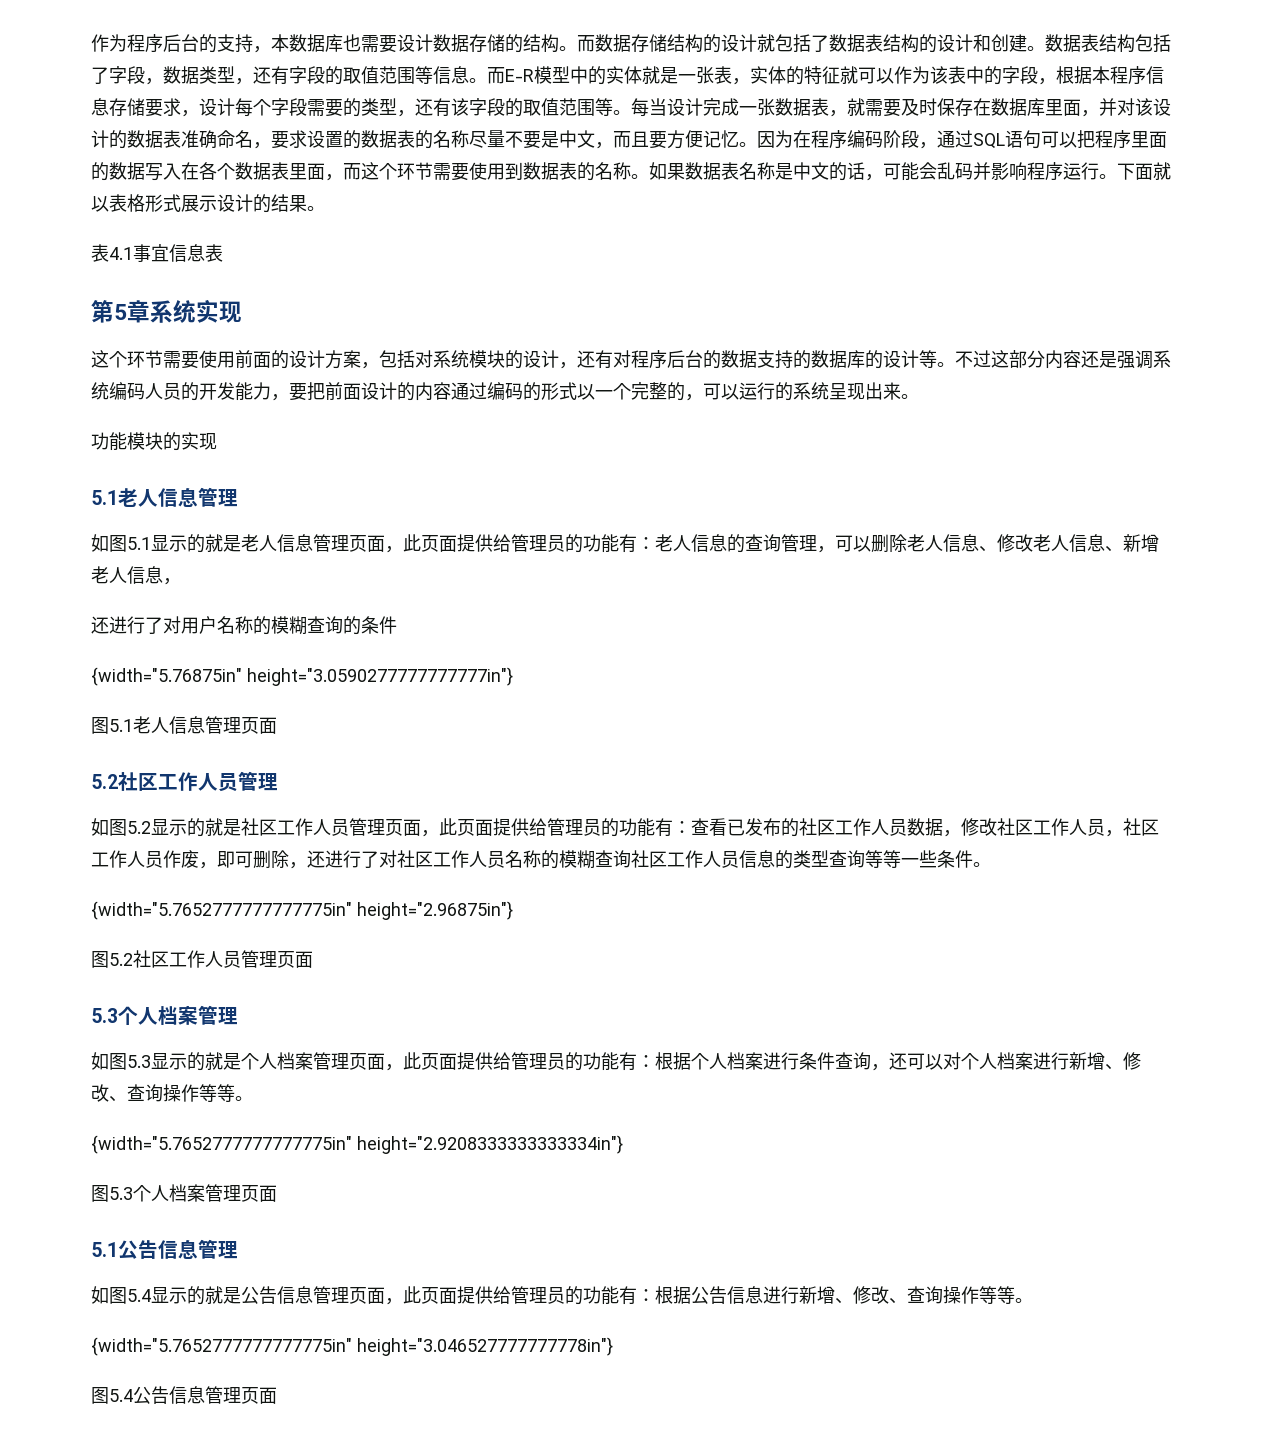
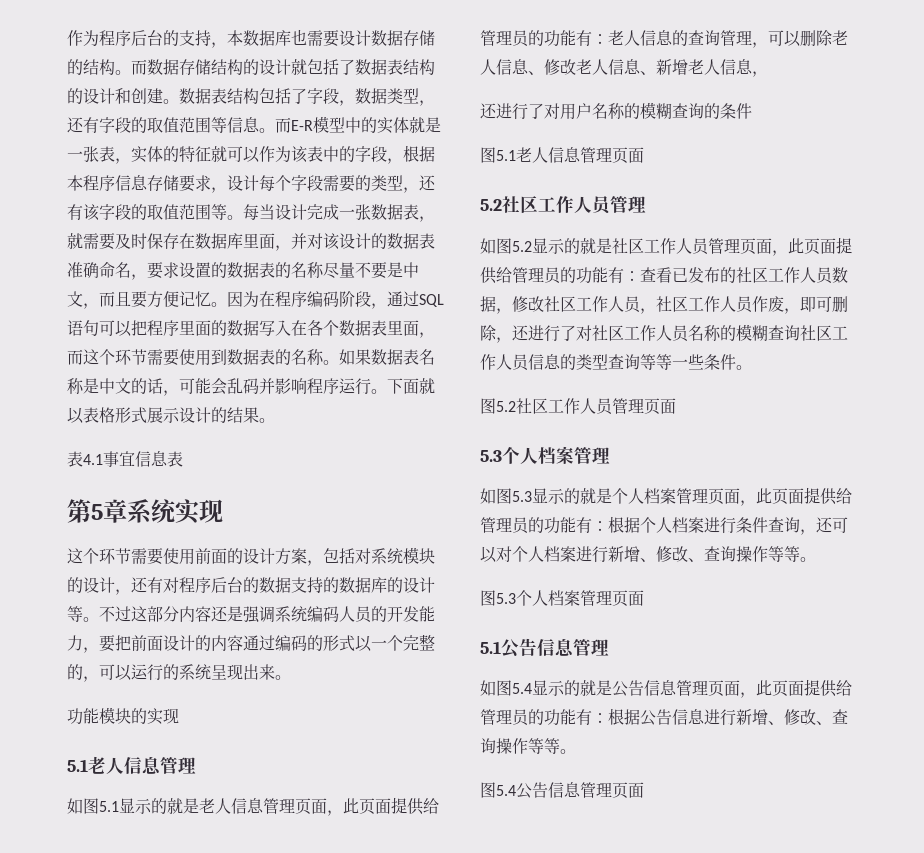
- {width="5.76875in" height="3.0590277777777777in"}
- {width="5.7652777777777775in" height="2.96875in"}
- {width="5.7652777777777775in" height="2.9208333333333334in"}
- {width="5.7652777777777775in" height="3.046527777777778in"}

